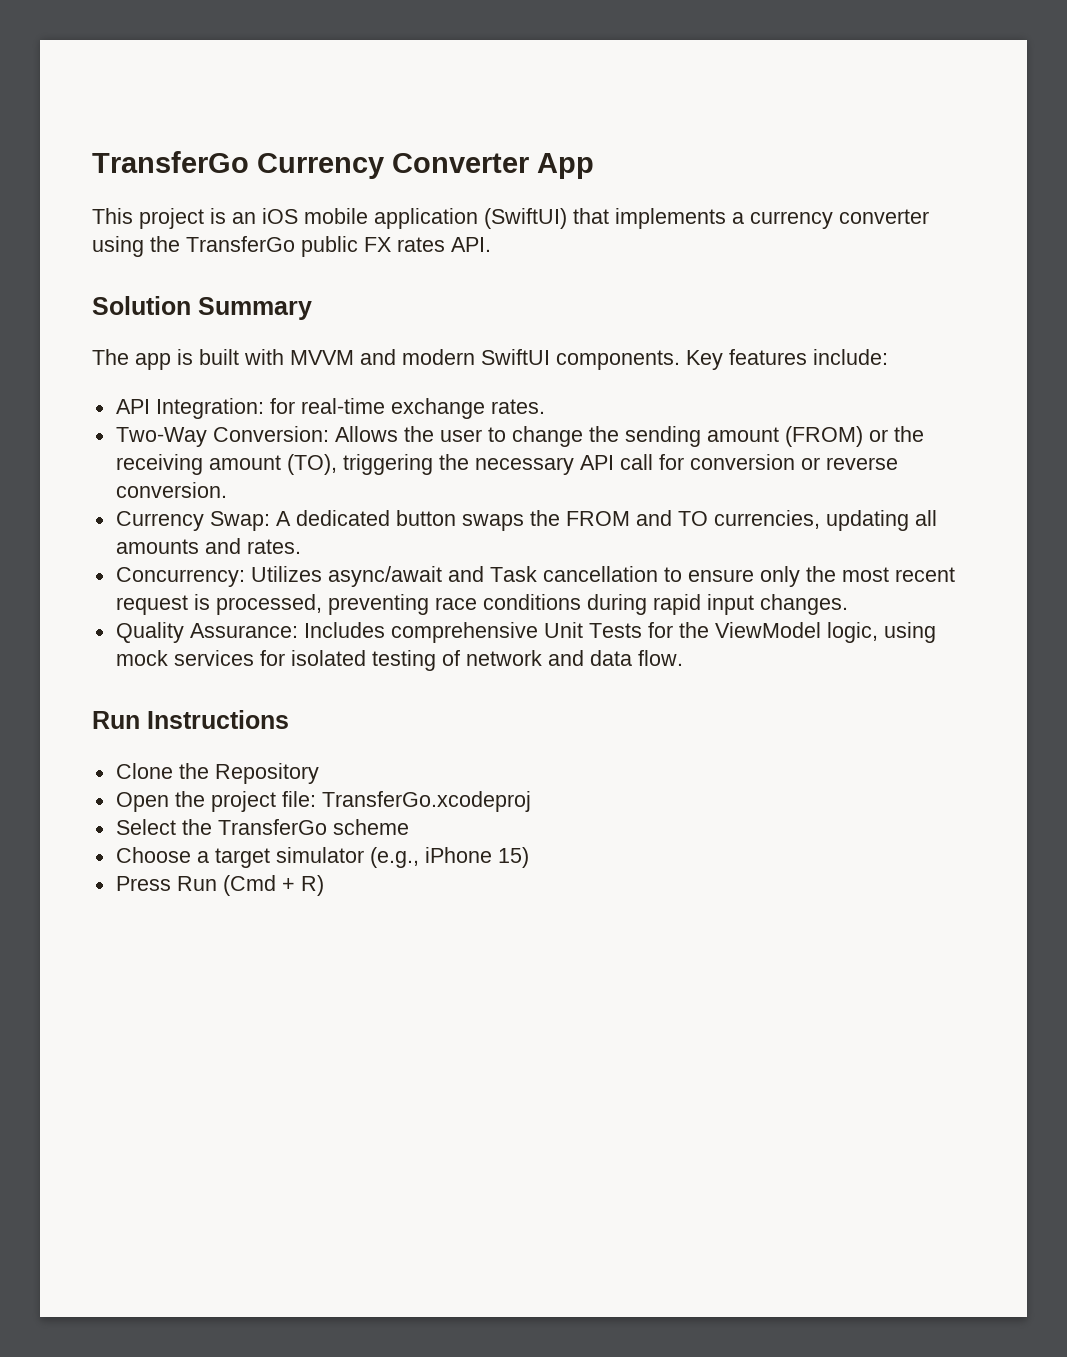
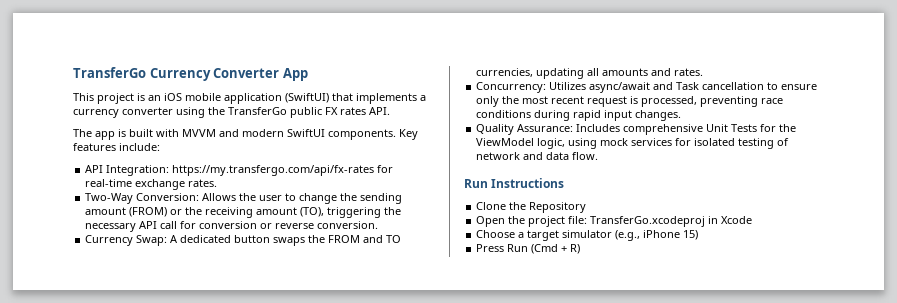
- Solution Summary
- API Integration: for real-time exchange rates.
+ API Integration: https://my.transfergo.com/api/fx-rates for real-time exchange rates.
- Open the project file: TransferGo.xcodeproj
- Select the TransferGo scheme
+ Open the project file: TransferGo.xcodeproj in Xcode

